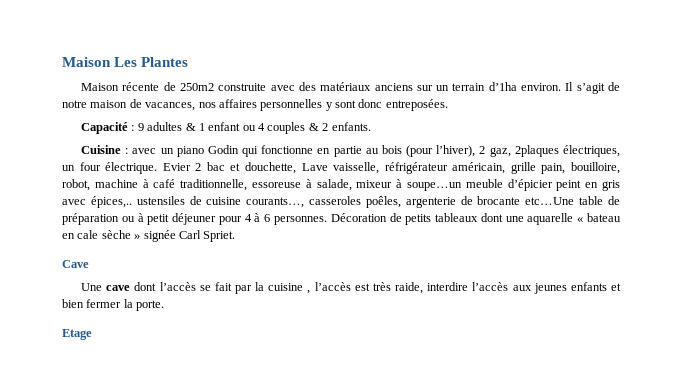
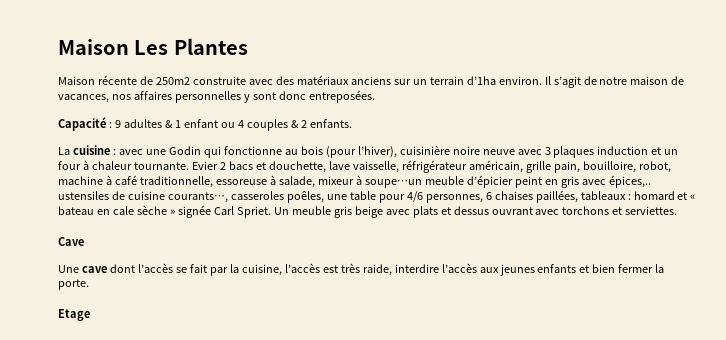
- Cuisine : avec un piano Godin qui fonctionne en partie au bois (pour l’hiver), 2 gaz, 2plaques électriques, un four électrique.
+ La cuisine : avec une Godin qui fonctionne au bois (pour l’hiver), cuisinière noire neuve avec 3 plaques induction et un four à chaleur tournante.
- Evier 2 bac et douchette, Lave vaisselle, réfrigérateur américain, grille pain, bouilloire, robot, machine à café traditionnelle, essoreuse à salade, mixeur à soupe…un meuble d’épicier peint en gris avec épices,.. ustensiles de cuisine courants…, casseroles poêles, argenterie de brocante etc…Une table de préparation ou à petit déjeuner pour 4 à 6 personnes. Décoration de petits tableaux dont une aquarelle « bateau en cale sèche » signée Carl Spriet.
+ Evier 2 bacs et douchette, lave vaisselle, réfrigérateur américain, grille pain, bouilloire, robot, machine à café traditionnelle, essoreuse à salade, mixeur à soupe…un meuble d’épicier peint en gris avec épices,.. ustensiles de cuisine courants…, casseroles poêles, une table pour 4/6 personnes, 6 chaises paillées, tableaux : homard et « bateau en cale sèche » signée Carl Spriet. Un meuble gris beige avec plats et dessus ouvrant avec torchons et serviettes.
- Une cave dont l’accès se fait par la cuisine , l’accès est très raide, interdire l’accès aux jeunes enfants et bien fermer la porte.
+ Une cave dont l’accès se fait par la cuisine, l’accès est très raide, interdire l’accès aux jeunes enfants et bien fermer la porte.

